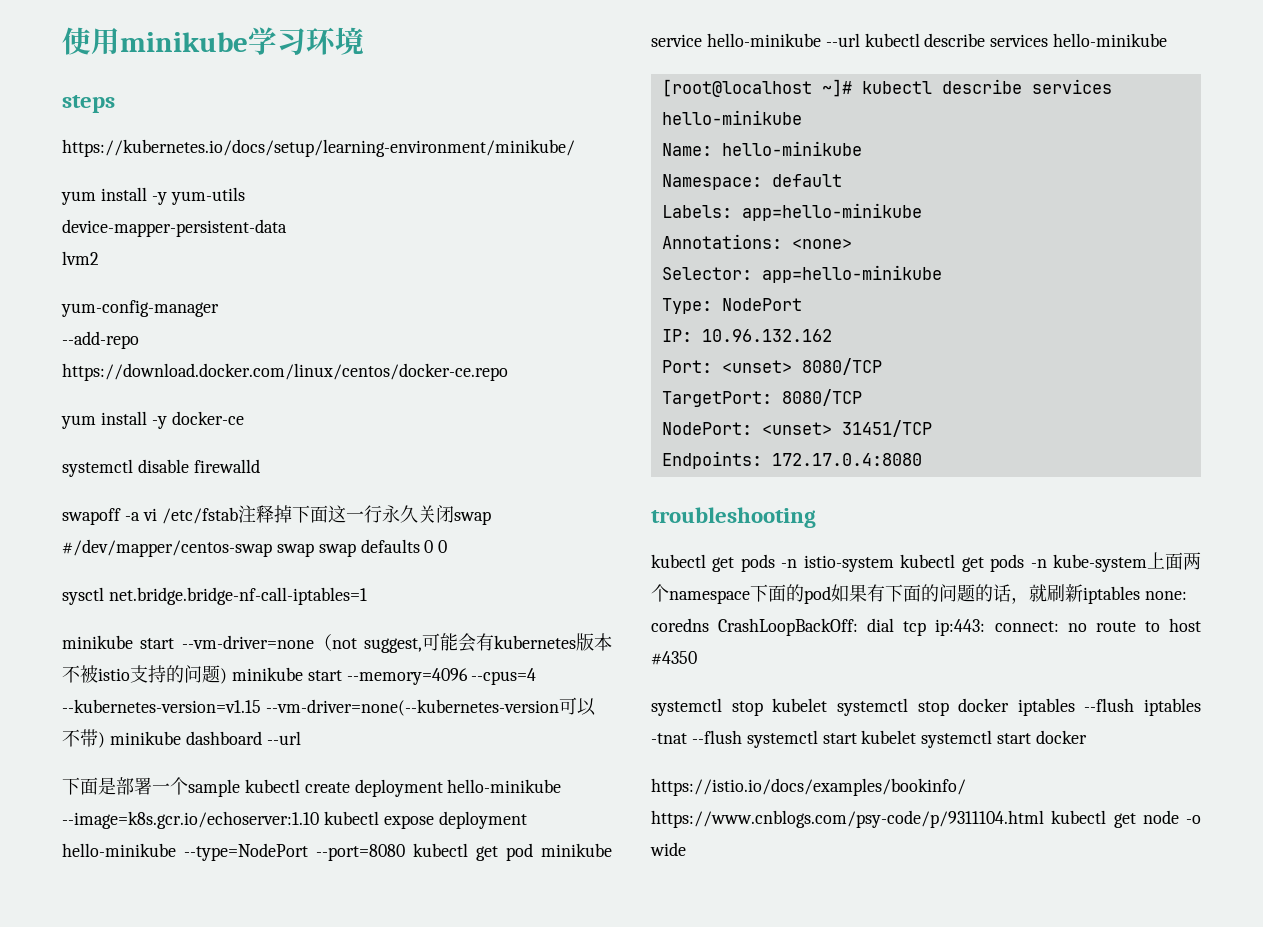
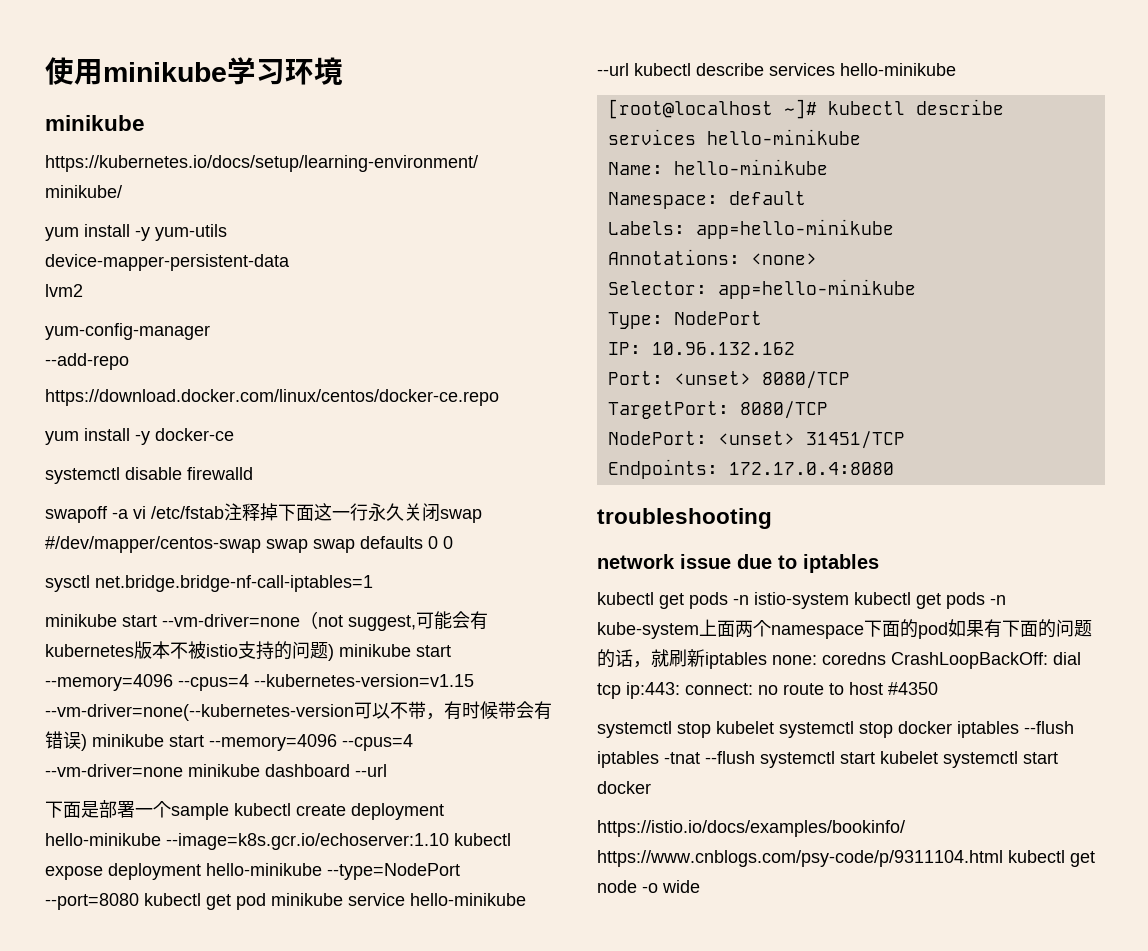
  使用minikube学习环境
- steps
+ minikube
- minikube start --vm-driver=none（not suggest,可能会有kubernetes版本不被istio支持的问题) minikube start --memory=4096 --cpus=4 --kubernetes-version=v1.15 --vm-driver=none(--kubernetes-version可以不带) minikube dashboard --url
+ minikube start --vm-driver=none（not suggest,可能会有kubernetes版本不被istio支持的问题) minikube start --memory=4096 --cpus=4 --kubernetes-version=v1.15 --vm-driver=none(--kubernetes-version可以不带，有时候带会有错误) minikube start --memory=4096 --cpus=4 --vm-driver=none minikube dashboard --url
+ network issue due to iptables

